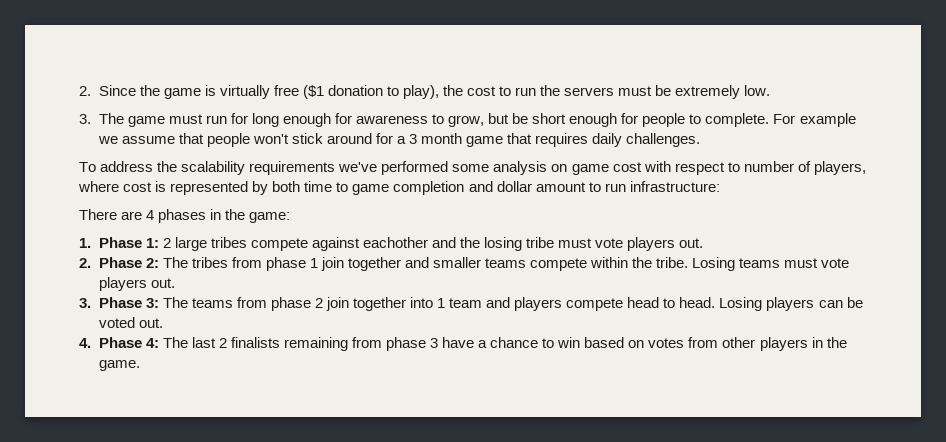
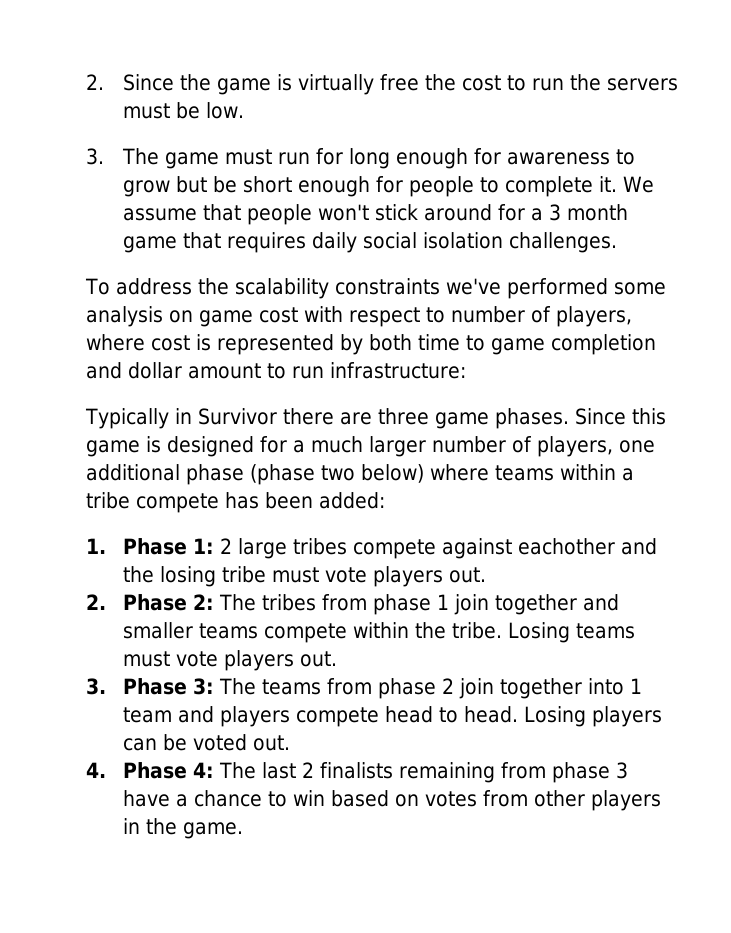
- 2. Since the game is virtually free ($1 donation to play), the cost to run the servers must be extremely low.
+ 2. Since the game is virtually free the cost to run the servers must be low.
- 3. The game must run for long enough for awareness to grow, but be short enough for people to complete. For example we assume that people won't stick around for a 3 month game that requires daily challenges.
+ 3. The game must run for long enough for awareness to grow but be short enough for people to complete it. We assume that people won't stick around for a 3 month game that requires daily social isolation challenges.
- To address the scalability requirements we've performed some analysis on game cost with respect to number of players, where cost is represented by both time to game completion and dollar amount to run infrastructure:
+ To address the scalability constraints we've performed some analysis on game cost with respect to number of players, where cost is represented by both time to game completion and dollar amount to run infrastructure:
- There are 4 phases in the game:
+ Typically in Survivor there are three game phases. Since this game is designed for a much larger number of players, one additional phase (phase two below) where teams within a tribe compete has been added:

